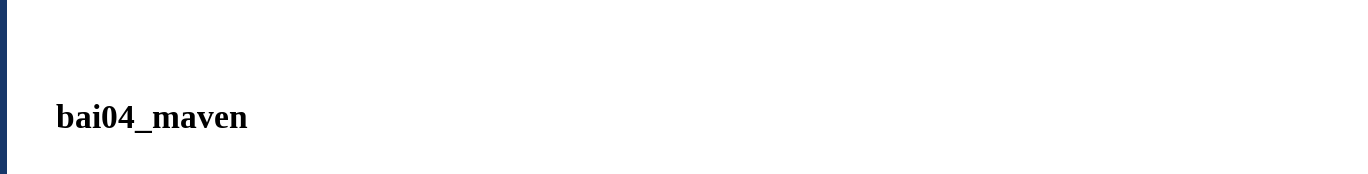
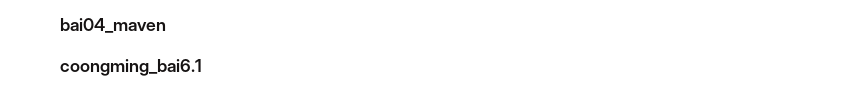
+ coongming_bai6.1

